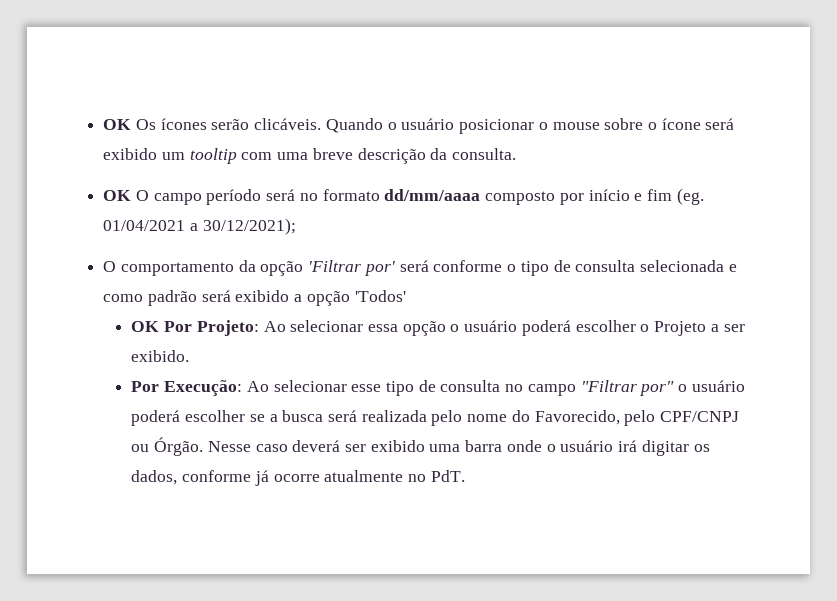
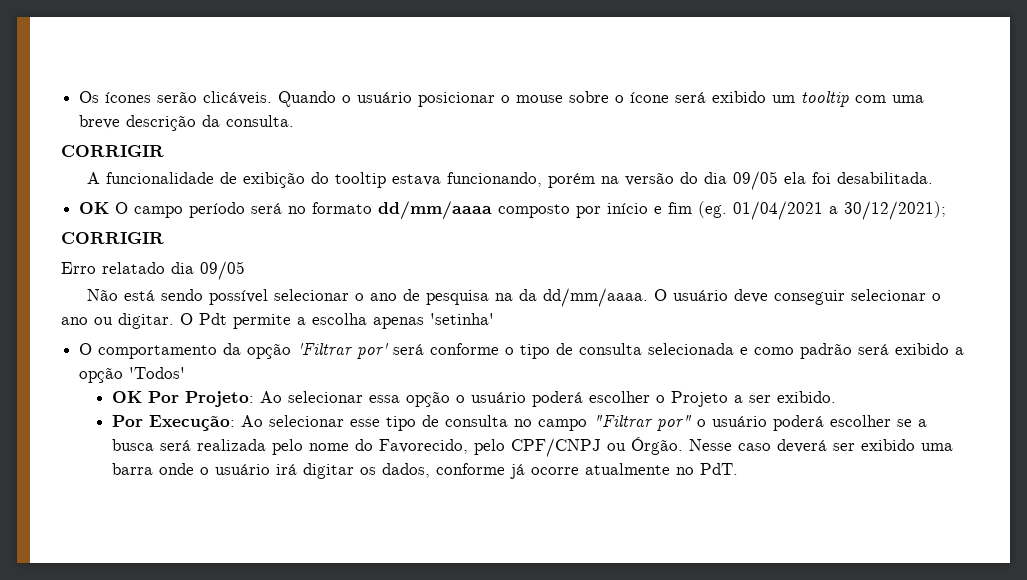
- OK Os ícones serão clicáveis.
+ Os ícones serão clicáveis.
  Quando o usuário posicionar o mouse sobre o ícone será exibido um tooltip com uma breve descrição da consulta.
+ CORRIGIR
+ A funcionalidade de exibição do tooltip estava funcionando, porém na versão do dia 09/05 ela foi desabilitada.
  OK O campo período será no formato dd/mm/aaaa composto por início e fim (eg. 01/04/2021 a 30/12/2021);
+ CORRIGIR
+ Erro relatado dia 09/05
+ Não está sendo possível selecionar o ano de pesquisa na da dd/mm/aaaa. O usuário deve conseguir selecionar o ano ou digitar. O Pdt permite a escolha apenas 'setinha'

